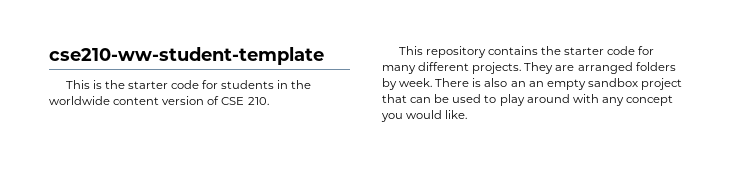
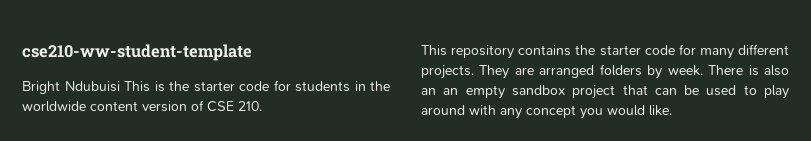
- This is the starter code for students in the worldwide content version of CSE 210.
+ Bright Ndubuisi This is the starter code for students in the worldwide content version of CSE 210.

